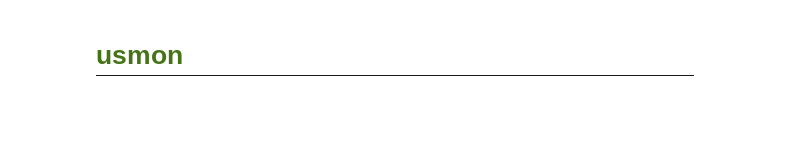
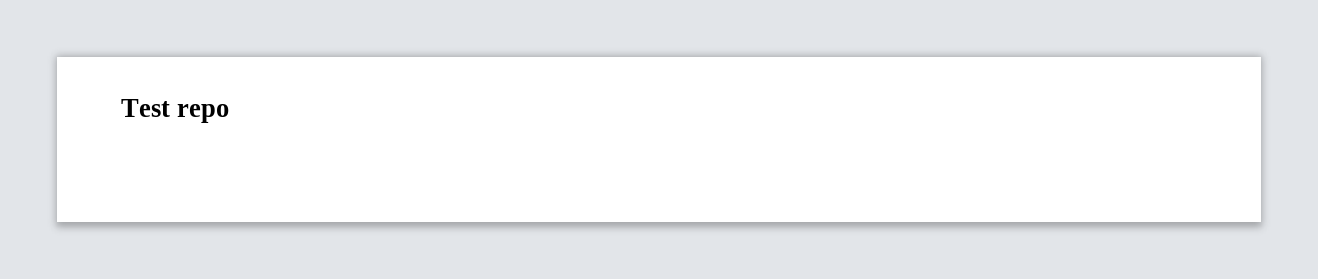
- usmon
+ Test repo

